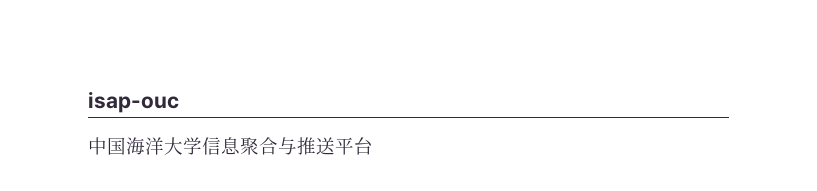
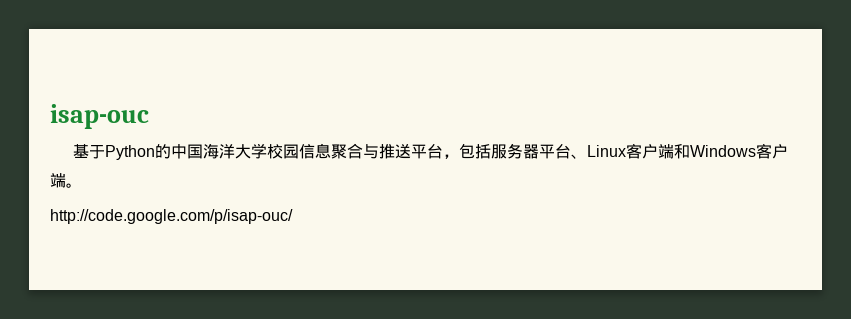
- 中国海洋大学信息聚合与推送平台
+ 基于Python的中国海洋大学校园信息聚合与推送平台，包括服务器平台、Linux客户端和Windows客户端。
+ http://code.google.com/p/isap-ouc/

